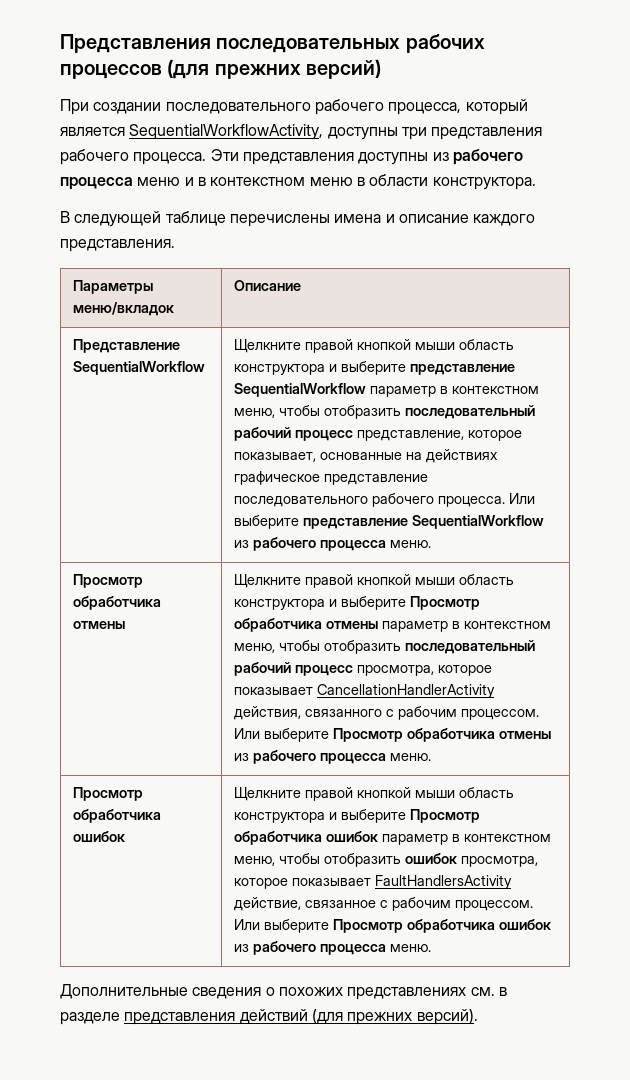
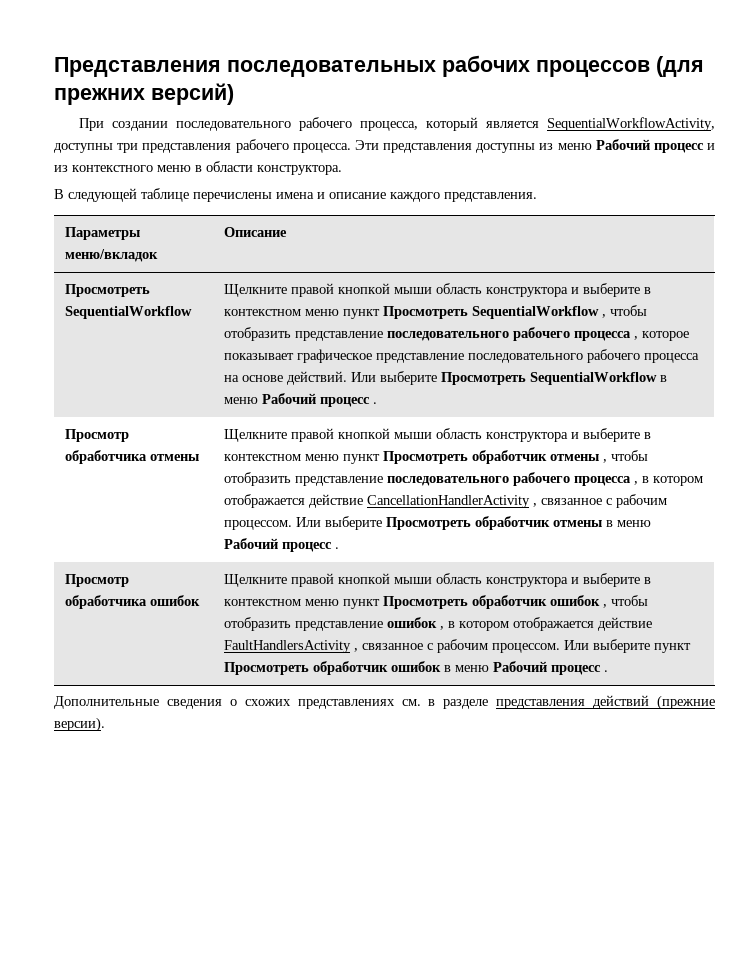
- Эти представления доступны из рабочего процесса меню и в контекстном меню в области конструктора.
+ Эти представления доступны из меню Рабочий процесс и из контекстного меню в области конструктора.
  Параметры меню/вкладок | Описание
- Представление SequentialWorkflow
+ Просмотреть SequentialWorkflow
- Щелкните правой кнопкой мыши область конструктора и выберите представление SequentialWorkflow параметр в контекстном меню, чтобы отобразить последовательный рабочий процесс представление, которое показывает, основанные на действиях графическое представление последовательного рабочего процесса. Или выберите представление SequentialWorkflow из рабочего процесса меню.
+ Щелкните правой кнопкой мыши область конструктора и выберите в контекстном меню пункт Просмотреть SequentialWorkflow , чтобы отобразить представление последовательного рабочего процесса , которое показывает графическое представление последовательного рабочего процесса на основе действий. Или выберите Просмотреть SequentialWorkflow в меню Рабочий процесс .
- Щелкните правой кнопкой мыши область конструктора и выберите Просмотр обработчика отмены параметр в контекстном меню, чтобы отобразить последовательный рабочий процесс просмотра, которое показывает CancellationHandlerActivity действия, связанного с рабочим процессом. Или выберите Просмотр обработчика отмены из рабочего процесса меню.
+ Щелкните правой кнопкой мыши область конструктора и выберите в контекстном меню пункт Просмотреть обработчик отмены , чтобы отобразить представление последовательного рабочего процесса , в котором отображается действие CancellationHandlerActivity , связанное с рабочим процессом. Или выберите Просмотреть обработчик отмены в меню Рабочий процесс .
- Щелкните правой кнопкой мыши область конструктора и выберите Просмотр обработчика ошибок параметр в контекстном меню, чтобы отобразить ошибок просмотра, которое показывает FaultHandlersActivity действие, связанное с рабочим процессом. Или выберите Просмотр обработчика ошибок из рабочего процесса меню.
+ Щелкните правой кнопкой мыши область конструктора и выберите в контекстном меню пункт Просмотреть обработчик ошибок , чтобы отобразить представление ошибок , в котором отображается действие FaultHandlersActivity , связанное с рабочим процессом. Или выберите пункт Просмотреть обработчик ошибок в меню Рабочий процесс .
- Дополнительные сведения о похожих представлениях см. в разделе представления действий (для прежних версий).
+ Дополнительные сведения о схожих представлениях см. в разделе представления действий (прежние версии).

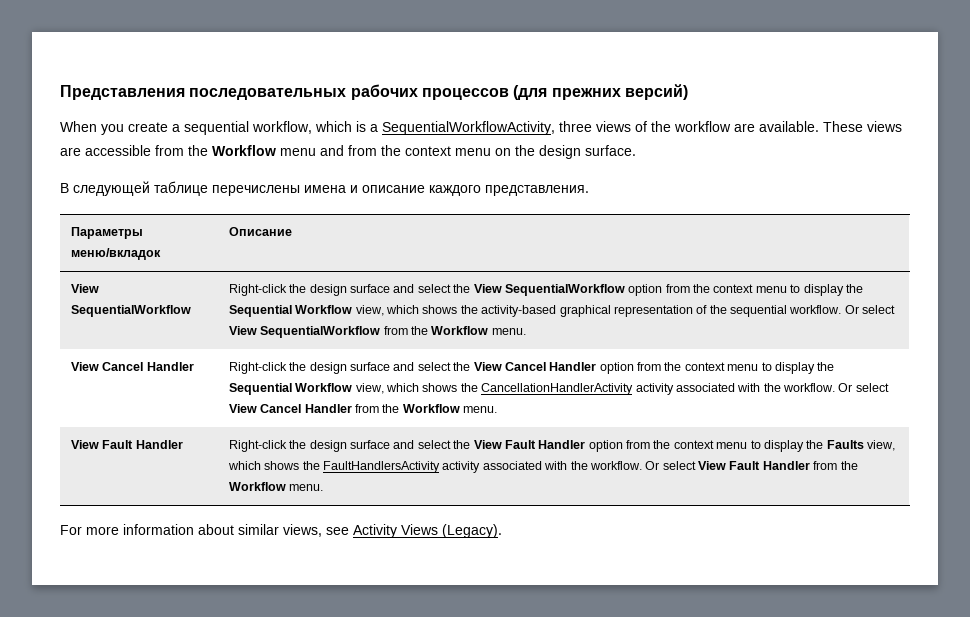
- При создании последовательного рабочего процесса, который является SequentialWorkflowActivity, доступны три представления рабочего процесса. Эти представления доступны из меню Рабочий процесс и из контекстного меню в области конструктора.
+ When you create a sequential workflow, which is a SequentialWorkflowActivity, three views of the workflow are available. These views are accessible from the Workflow menu and from the context menu on the design surface.
  Параметры меню/вкладок | Описание
- Просмотреть SequentialWorkflow
+ View SequentialWorkflow
- Щелкните правой кнопкой мыши область конструктора и выберите в контекстном меню пункт Просмотреть SequentialWorkflow , чтобы отобразить представление последовательного рабочего процесса , которое показывает графическое представление последовательного рабочего процесса на основе действий. Или выберите Просмотреть SequentialWorkflow в меню Рабочий процесс .
- Просмотр обработчика отмены | Щелкните правой кнопкой мыши область конструктора и выберите в контекстном меню пункт Просмотреть обработчик отмены , чтобы отобразить представление последовательного рабочего процесса , в котором отображается действие CancellationHandlerActivity , связанное с рабочим процессом. Или выберите Просмотреть обработчик отмены в меню Рабочий процесс .
- Просмотр обработчика ошибок | Щелкните правой кнопкой мыши область конструктора и выберите в контекстном меню пункт Просмотреть обработчик ошибок , чтобы отобразить представление ошибок , в котором отображается действие FaultHandlersActivity , связанное с рабочим процессом. Или выберите пункт Просмотреть обработчик ошибок в меню Рабочий процесс .
- Дополнительные сведения о схожих представлениях см. в разделе представления действий (прежние версии).
+ Right-click the design surface and select the View SequentialWorkflow option from the context menu to display the Sequential Workflow view, which shows the activity-based graphical representation of the sequential workflow. Or select View SequentialWorkflow from the Workflow menu.
+ View Cancel Handler | Right-click the design surface and select the View Cancel Handler option from the context menu to display the Sequential Workflow view, which shows the CancellationHandlerActivity activity associated with the workflow. Or select View Cancel Handler from the Workflow menu.
+ View Fault Handler | Right-click the design surface and select the View Fault Handler option from the context menu to display the Faults view, which shows the FaultHandlersActivity activity associated with the workflow. Or select View Fault Handler from the Workflow menu.
+ For more information about similar views, see Activity Views (Legacy).

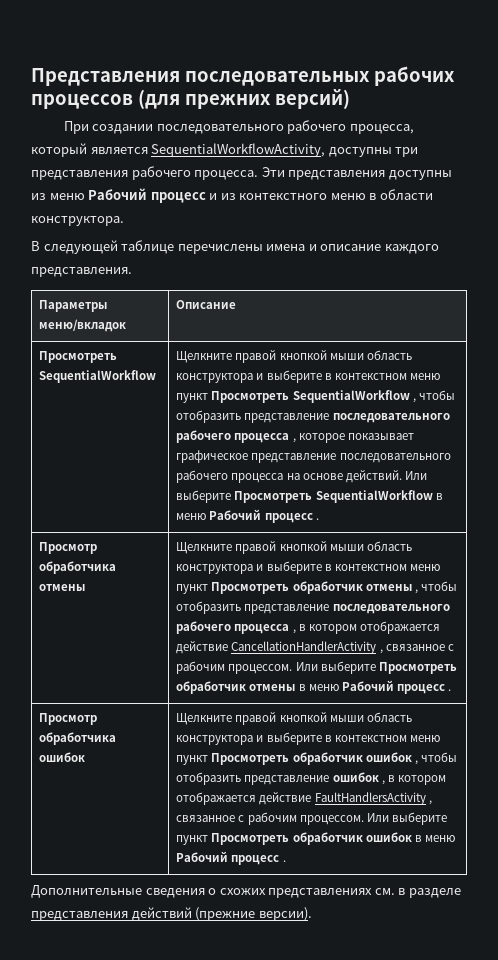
- When you create a sequential workflow, which is a SequentialWorkflowActivity, three views of the workflow are available. These views are accessible from the Workflow menu and from the context menu on the design surface.
+ При создании последовательного рабочего процесса, который является SequentialWorkflowActivity, доступны три представления рабочего процесса. Эти представления доступны из меню Рабочий процесс и из контекстного меню в области конструктора.
  Параметры меню/вкладок | Описание
- View SequentialWorkflow
+ Просмотреть SequentialWorkflow
- Right-click the design surface and select the View SequentialWorkflow option from the context menu to display the Sequential Workflow view, which shows the activity-based graphical representation of the sequential workflow. Or select View SequentialWorkflow from the Workflow menu.
- View Cancel Handler | Right-click the design surface and select the View Cancel Handler option from the context menu to display the Sequential Workflow view, which shows the CancellationHandlerActivity activity associated with the workflow. Or select View Cancel Handler from the Workflow menu.
- View Fault Handler | Right-click the design surface and select the View Fault Handler option from the context menu to display the Faults view, which shows the FaultHandlersActivity activity associated with the workflow. Or select View Fault Handler from the Workflow menu.
- For more information about similar views, see Activity Views (Legacy).
+ Щелкните правой кнопкой мыши область конструктора и выберите в контекстном меню пункт Просмотреть SequentialWorkflow , чтобы отобразить представление последовательного рабочего процесса , которое показывает графическое представление последовательного рабочего процесса на основе действий. Или выберите Просмотреть SequentialWorkflow в меню Рабочий процесс .
+ Просмотр обработчика отмены | Щелкните правой кнопкой мыши область конструктора и выберите в контекстном меню пункт Просмотреть обработчик отмены , чтобы отобразить представление последовательного рабочего процесса , в котором отображается действие CancellationHandlerActivity , связанное с рабочим процессом. Или выберите Просмотреть обработчик отмены в меню Рабочий процесс .
+ Просмотр обработчика ошибок | Щелкните правой кнопкой мыши область конструктора и выберите в контекстном меню пункт Просмотреть обработчик ошибок , чтобы отобразить представление ошибок , в котором отображается действие FaultHandlersActivity , связанное с рабочим процессом. Или выберите пункт Просмотреть обработчик ошибок в меню Рабочий процесс .
+ Дополнительные сведения о схожих представлениях см. в разделе представления действий (прежние версии).

